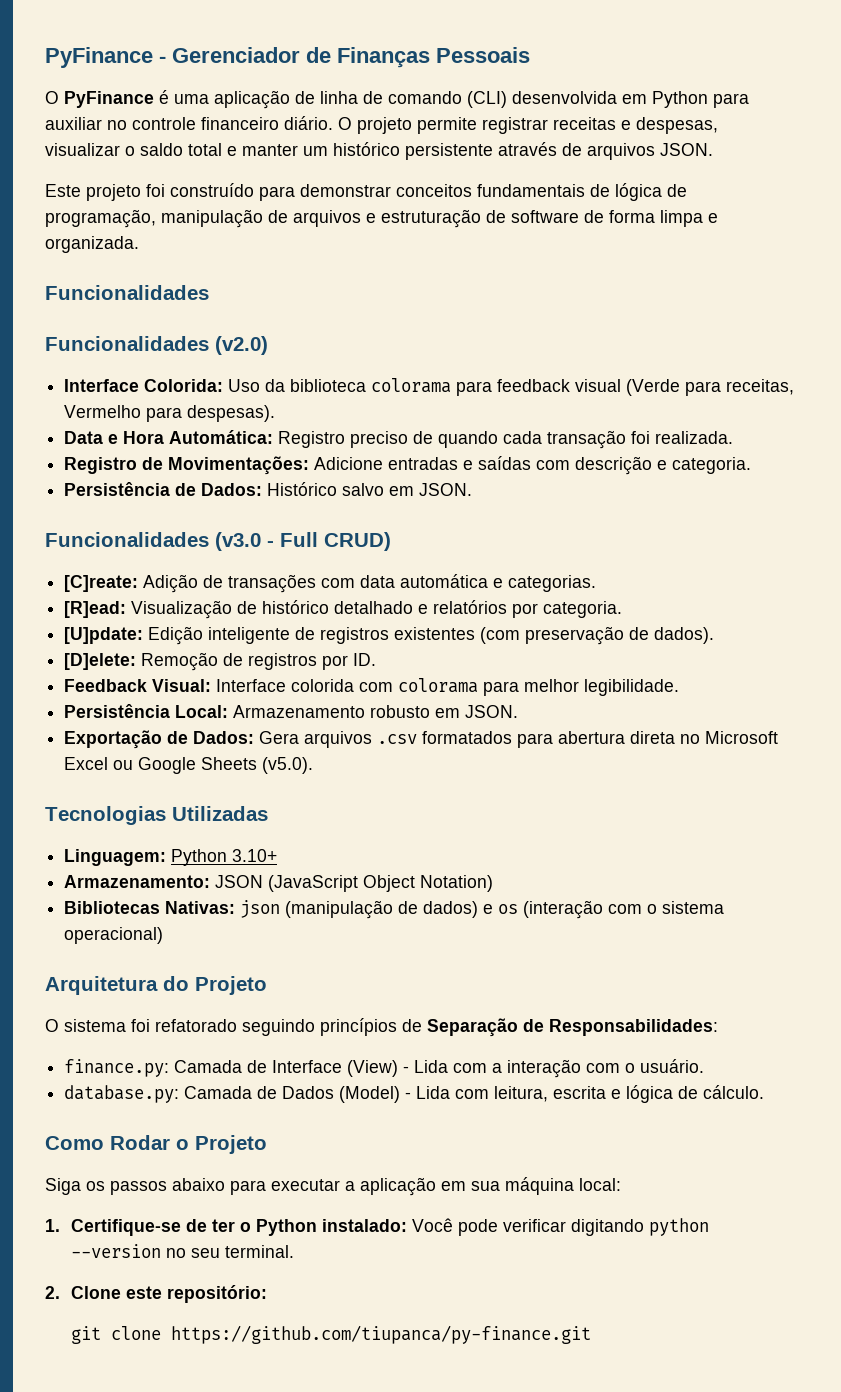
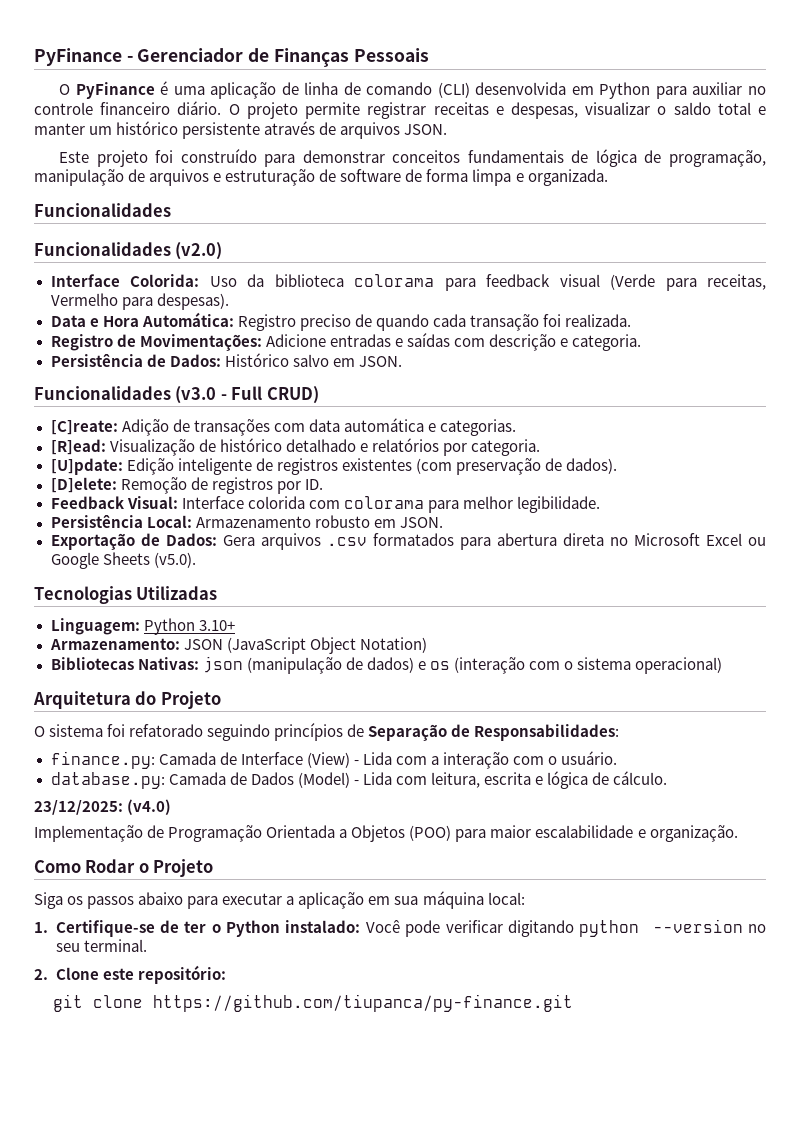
+ 23/12/2025: (v4.0)
+ Implementação de Programação Orientada a Objetos (POO) para maior escalabilidade e organização.

